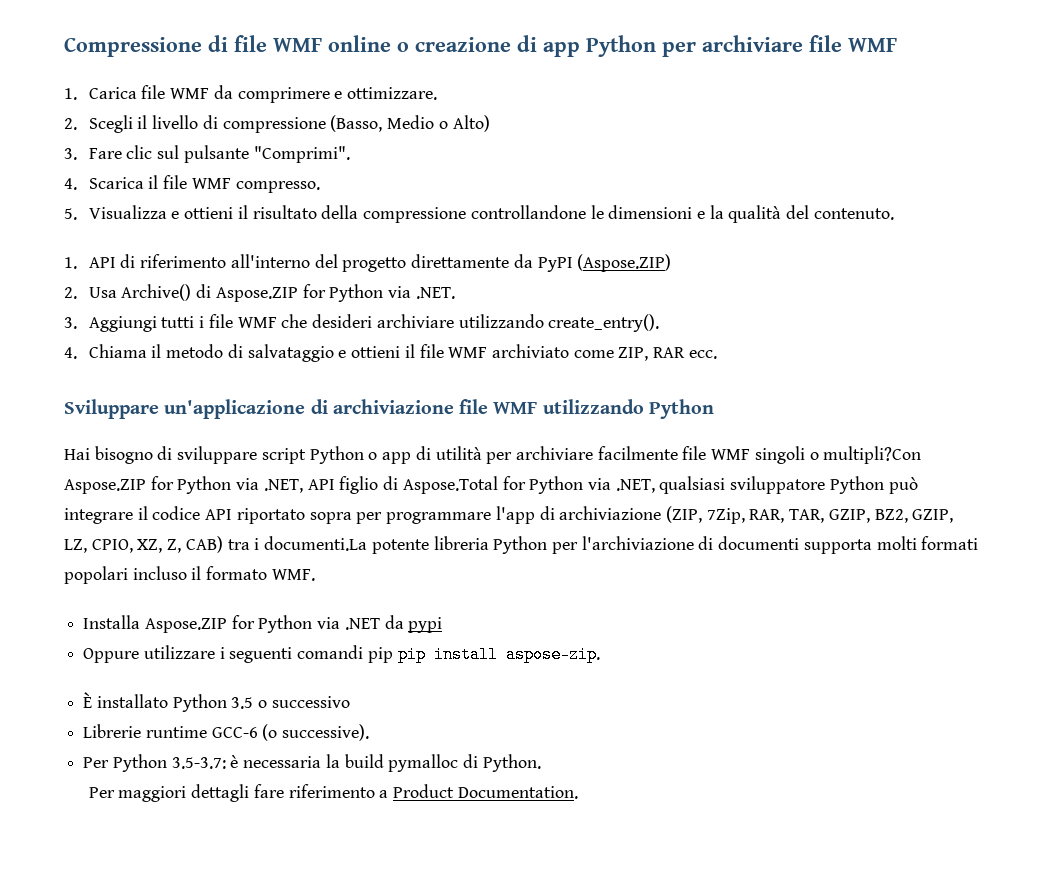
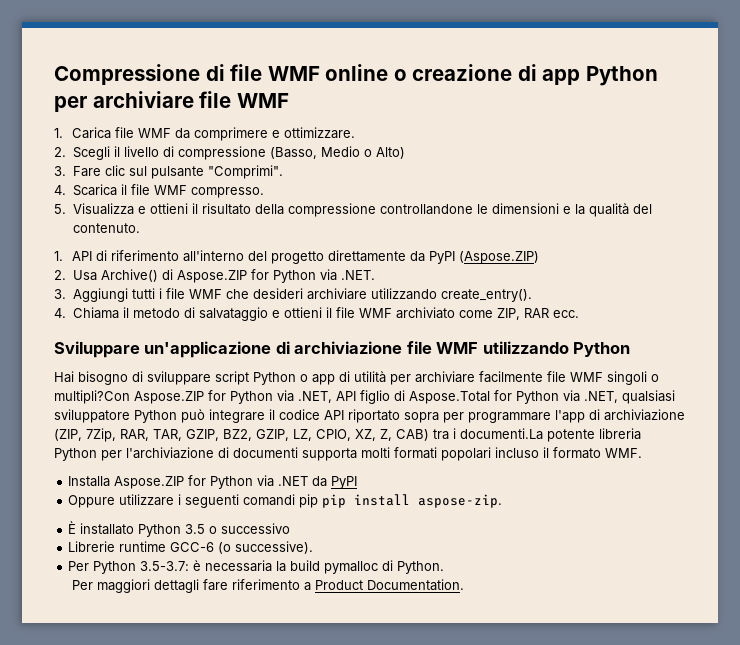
- Installa Aspose.ZIP for Python via .NET da pypi
+ Installa Aspose.ZIP for Python via .NET da PyPI

